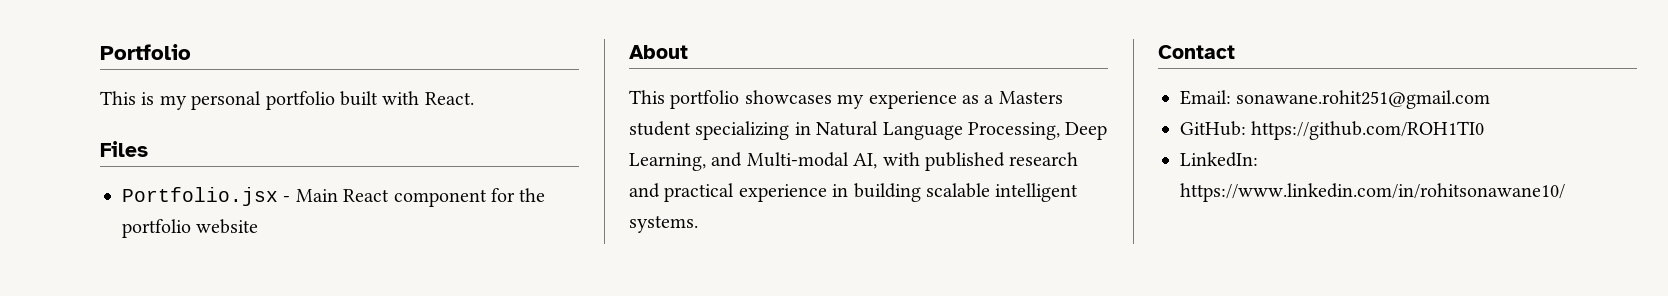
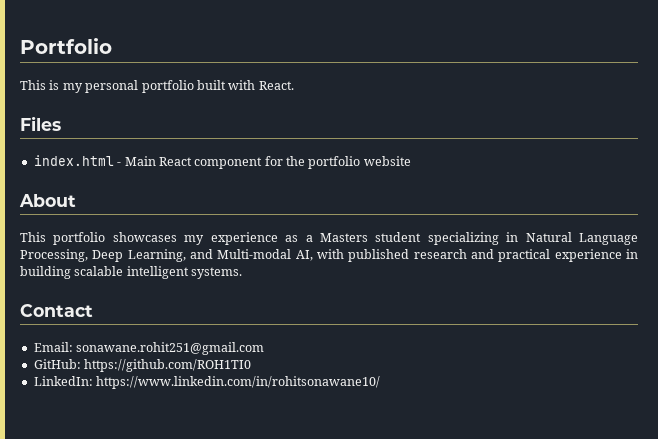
- Portfolio.jsx - Main React component for the portfolio website
+ index.html - Main React component for the portfolio website

